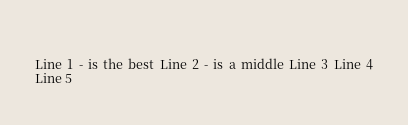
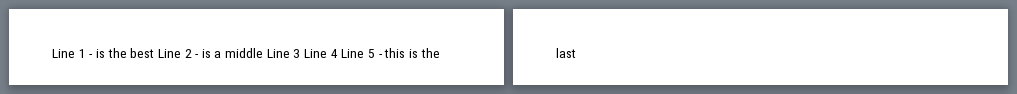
- Line 1 - is the best Line 2 - is a middle Line 3 Line 4 Line 5
+ Line 1 - is the best Line 2 - is a middle Line 3 Line 4 Line 5 - this is the last

